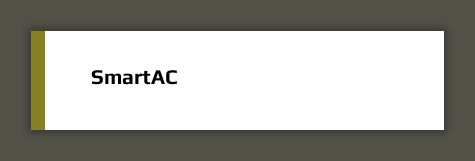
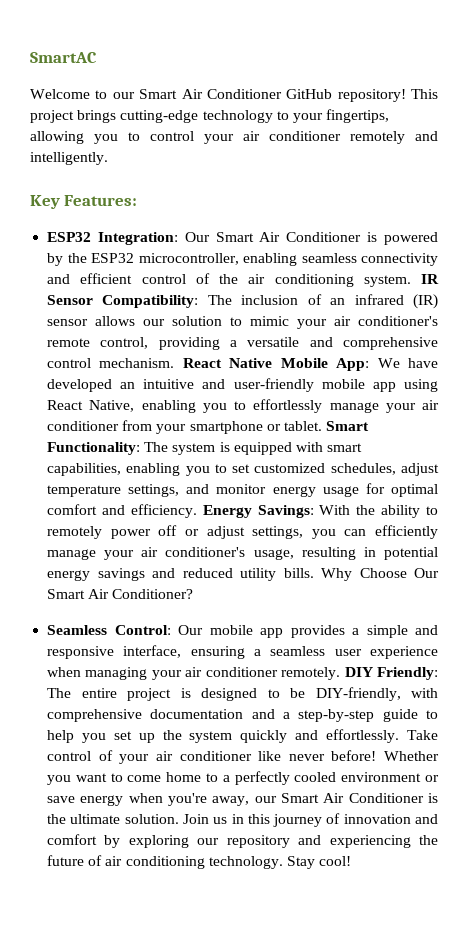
+ Welcome to our Smart Air Conditioner GitHub repository! This project brings cutting-edge technology to your fingertips, allowing you to control your air conditioner remotely and intelligently.
+ Key Features:
+ ESP32 Integration: Our Smart Air Conditioner is powered by the ESP32 microcontroller, enabling seamless connectivity and efficient control of the air conditioning system. IR Sensor Compatibility: The inclusion of an infrared (IR) sensor allows our solution to mimic your air conditioner's remote control, providing a versatile and comprehensive control mechanism. React Native Mobile App: We have developed an intuitive and user-friendly mobile app using React Native, enabling you to effortlessly manage your air conditioner from your smartphone or tablet. Smart Functionality: The system is equipped with smart capabilities, enabling you to set customized schedules, adjust temperature settings, and monitor energy usage for optimal comfort and efficiency. Energy Savings: With the ability to remotely power off or adjust settings, you can efficiently manage your air conditioner's usage, resulting in potential energy savings and reduced utility bills. Why Choose Our Smart Air Conditioner?
+ Seamless Control: Our mobile app provides a simple and responsive interface, ensuring a seamless user experience when managing your air conditioner remotely. DIY Friendly: The entire project is designed to be DIY-friendly, with comprehensive documentation and a step-by-step guide to help you set up the system quickly and effortlessly. Take control of your air conditioner like never before! Whether you want to come home to a perfectly cooled environment or save energy when you're away, our Smart Air Conditioner is the ultimate solution. Join us in this journey of innovation and comfort by exploring our repository and experiencing the future of air conditioning technology. Stay cool!

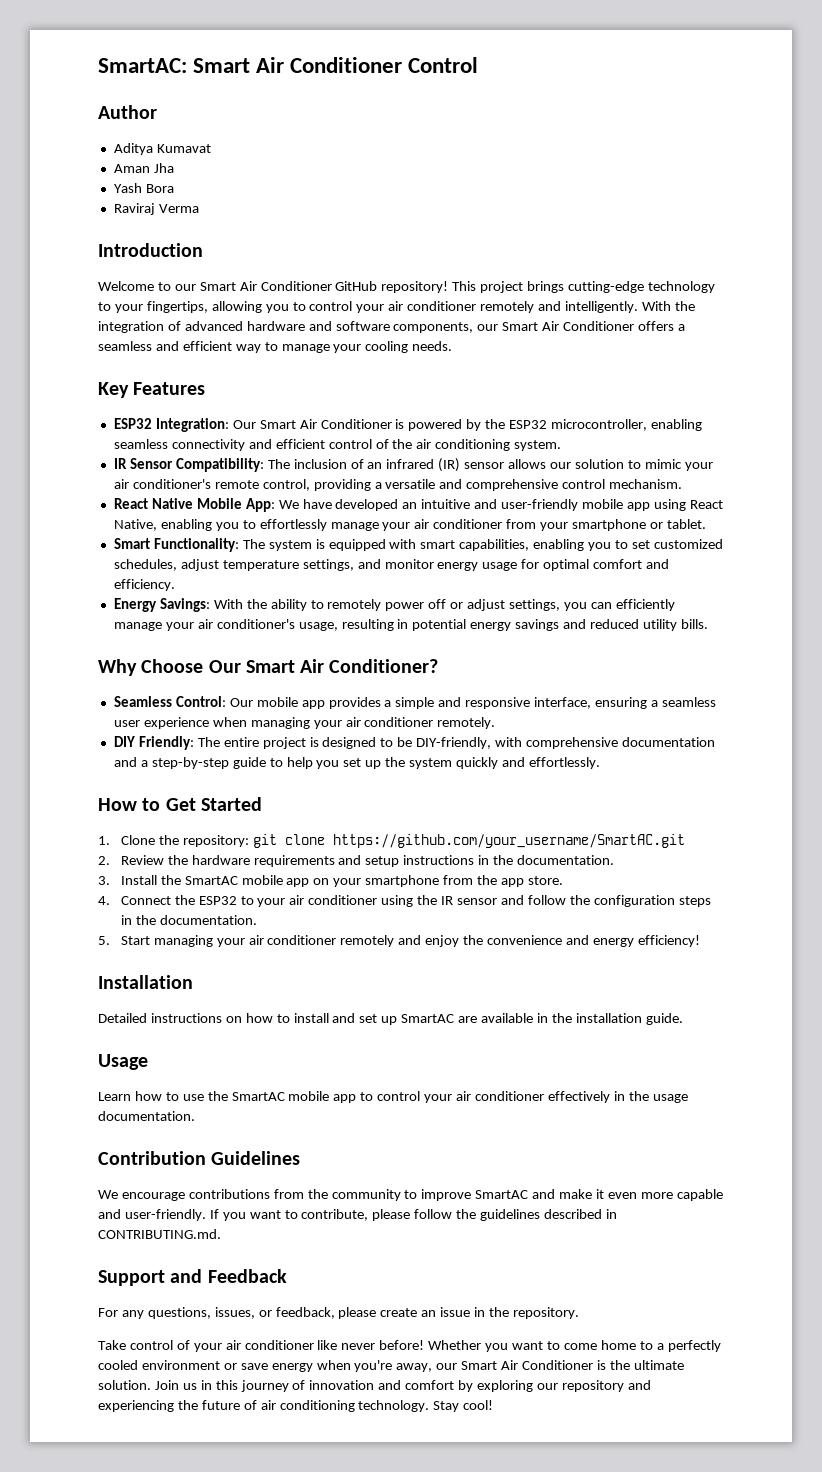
- SmartAC
+ SmartAC: Smart Air Conditioner Control
+ Author
+ Aditya Kumavat
+ Aman Jha
+ Yash Bora
+ Raviraj Verma
+ Introduction
+ With the integration of advanced hardware and software components, our Smart Air Conditioner offers a seamless and efficient way to manage your cooling needs.
- Key Features:
+ Key Features
- Our Smart Air Conditioner is powered by the ESP32 microcontroller, enabling seamless connectivity and efficient control of the air conditioning system. IR Sensor Compatibility:
+ Our Smart Air Conditioner is powered by the ESP32 microcontroller, enabling seamless connectivity and efficient control of the air conditioning system.
+ IR Sensor Compatibility:
- The inclusion of an infrared (IR) sensor allows our solution to mimic your air conditioner's remote control, providing a versatile and comprehensive control mechanism. React Native Mobile App:
+ The inclusion of an infrared (IR) sensor allows our solution to mimic your air conditioner's remote control, providing a versatile and comprehensive control mechanism.
+ React Native Mobile App:
- We have developed an intuitive and user-friendly mobile app using React Native, enabling you to effortlessly manage your air conditioner from your smartphone or tablet. Smart Functionality:
+ We have developed an intuitive and user-friendly mobile app using React Native, enabling you to effortlessly manage your air conditioner from your smartphone or tablet.
+ Smart Functionality:
- The system is equipped with smart capabilities, enabling you to set customized schedules, adjust temperature settings, and monitor energy usage for optimal comfort and efficiency. Energy Savings:
+ The system is equipped with smart capabilities, enabling you to set customized schedules, adjust temperature settings, and monitor energy usage for optimal comfort and efficiency.
+ Energy Savings:
- With the ability to remotely power off or adjust settings, you can efficiently manage your air conditioner's usage, resulting in potential energy savings and reduced utility bills. Why Choose Our Smart Air Conditioner?
+ With the ability to remotely power off or adjust settings, you can efficiently manage your air conditioner's usage, resulting in potential energy savings and reduced utility bills.
+ Why Choose Our Smart Air Conditioner?
- Seamless Control: Our mobile app provides a simple and responsive interface, ensuring a seamless user experience when managing your air conditioner remotely. DIY Friendly: The entire project is designed to be DIY-friendly, with comprehensive documentation and a step-by-step guide to help you set up the system quickly and effortlessly. Take control of your air conditioner like never before!
+ Seamless Control: Our mobile app provides a simple and responsive interface, ensuring a seamless user experience when managing your air conditioner remotely.
+ DIY Friendly: The entire project is designed to be DIY-friendly, with comprehensive documentation and a step-by-step guide to help you set up the system quickly and effortlessly.
+ How to Get Started
+ 1. Clone the repository: git clone https://github.com/your_username/SmartAC.git
+ 2. Review the hardware requirements and setup instructions in the documentation.
+ 3. Install the SmartAC mobile app on your smartphone from the app store.
+ 4. Connect the ESP32 to your air conditioner using the IR sensor and follow the configuration steps in the documentation.
+ 5. Start managing your air conditioner remotely and enjoy the convenience and energy efficiency!
+ Installation
+ Detailed instructions on how to install and set up SmartAC are available in the installation guide.
+ Usage
+ Learn how to use the SmartAC mobile app to control your air conditioner effectively in the usage documentation.
+ Contribution Guidelines
+ We encourage contributions from the community to improve SmartAC and make it even more capable and user-friendly. If you want to contribute, please follow the guidelines described in CONTRIBUTING.md.
+ Support and Feedback
+ For any questions, issues, or feedback, please create an issue in the repository.
+ Take control of your air conditioner like never before!

